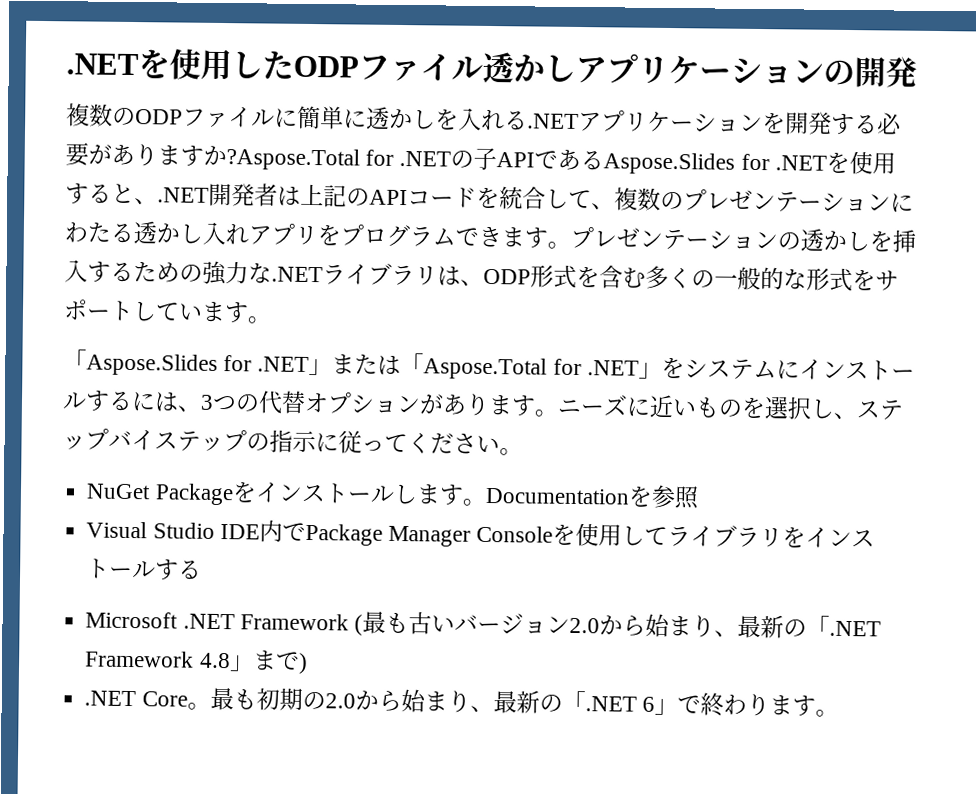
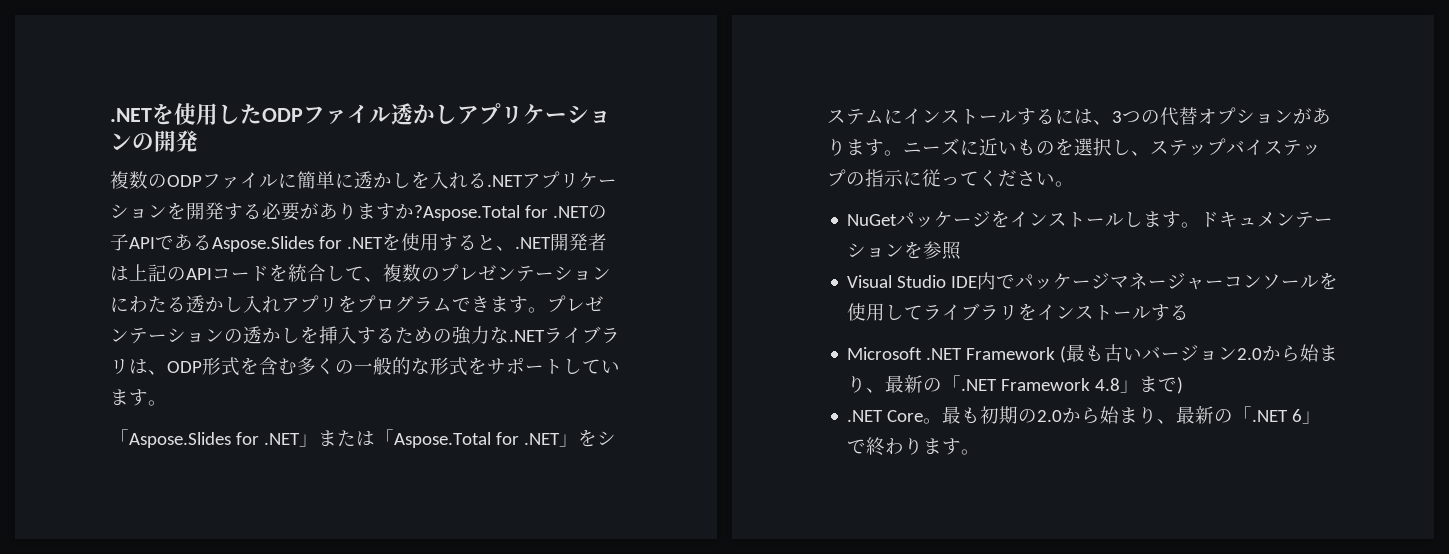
- NuGet Packageをインストールします。
+ NuGetパッケージをインストールします。
- Documentationを参照
+ ドキュメンテーションを参照
- Visual Studio IDE内でPackage Manager Consoleを使用してライブラリをインストールする
+ Visual Studio IDE内でパッケージマネージャーコンソールを使用してライブラリをインストールする

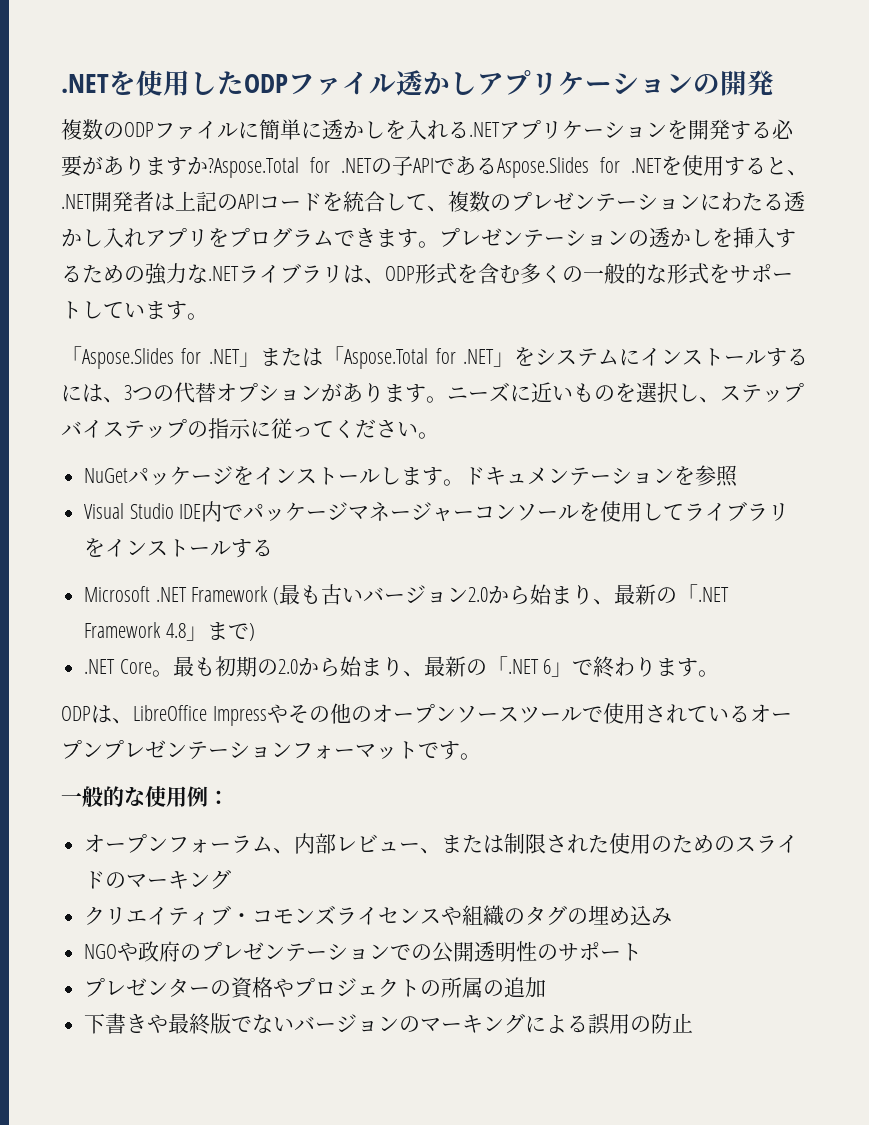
+ ODPは、LibreOffice Impressやその他のオープンソースツールで使用されているオープンプレゼンテーションフォーマットです。
+ 一般的な使用例：
+ オープンフォーラム、内部レビュー、または制限された使用のためのスライドのマーキング
+ クリエイティブ・コモンズライセンスや組織のタグの埋め込み
+ NGOや政府のプレゼンテーションでの公開透明性のサポート
+ プレゼンターの資格やプロジェクトの所属の追加
+ 下書きや最終版でないバージョンのマーキングによる誤用の防止

